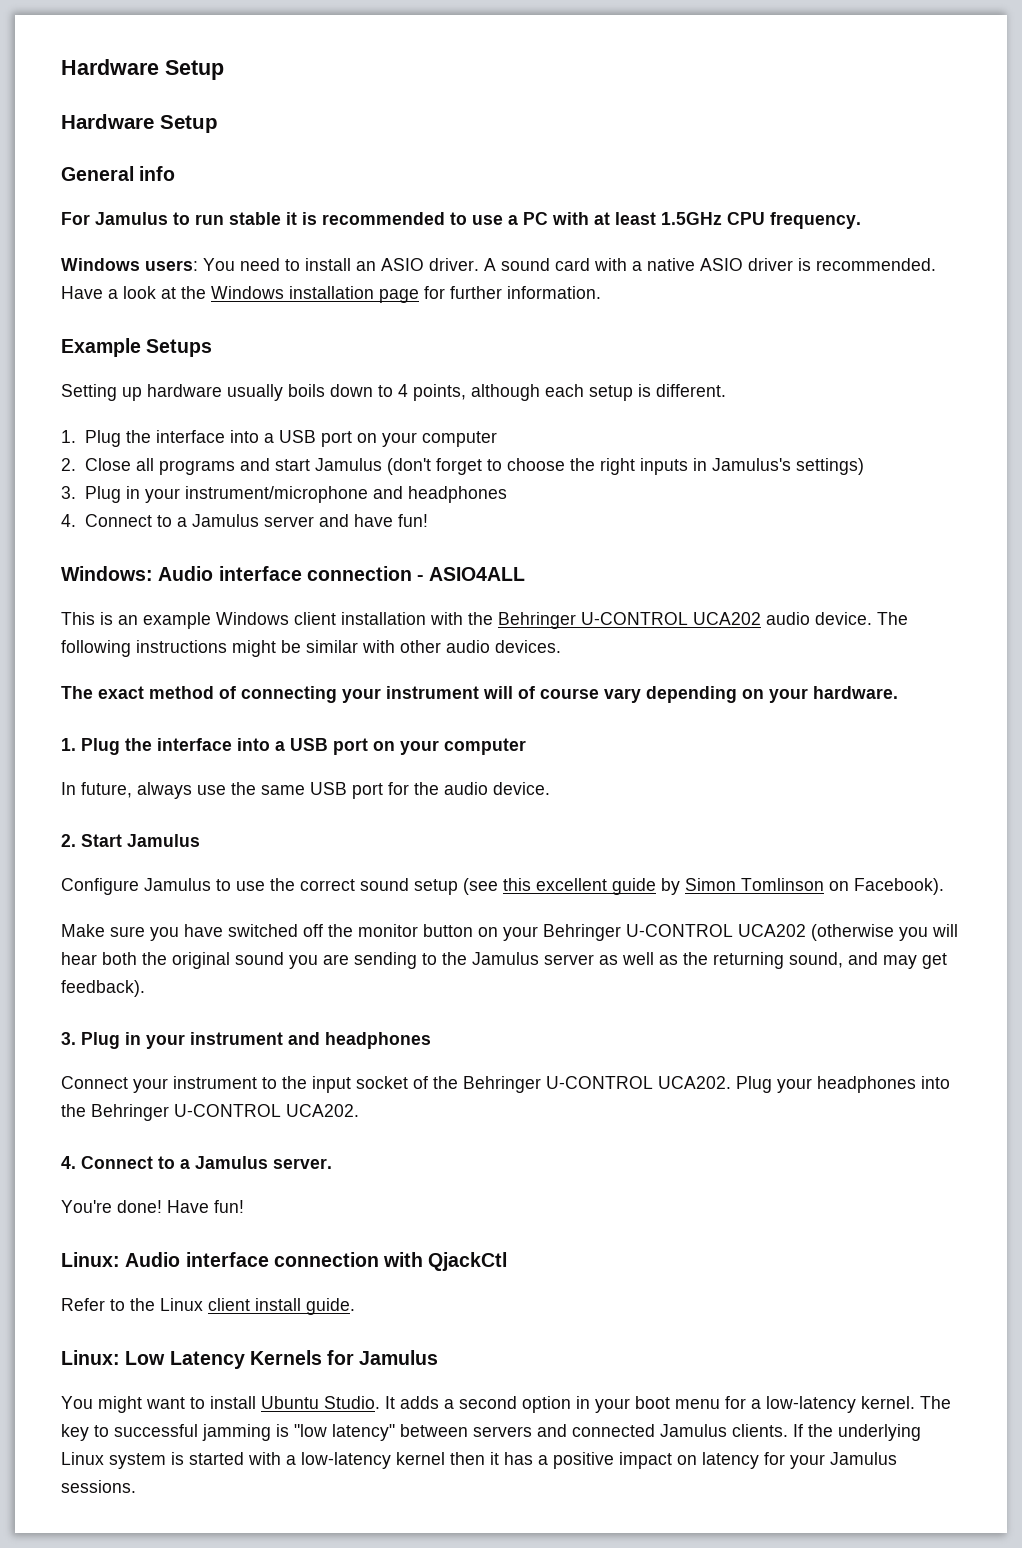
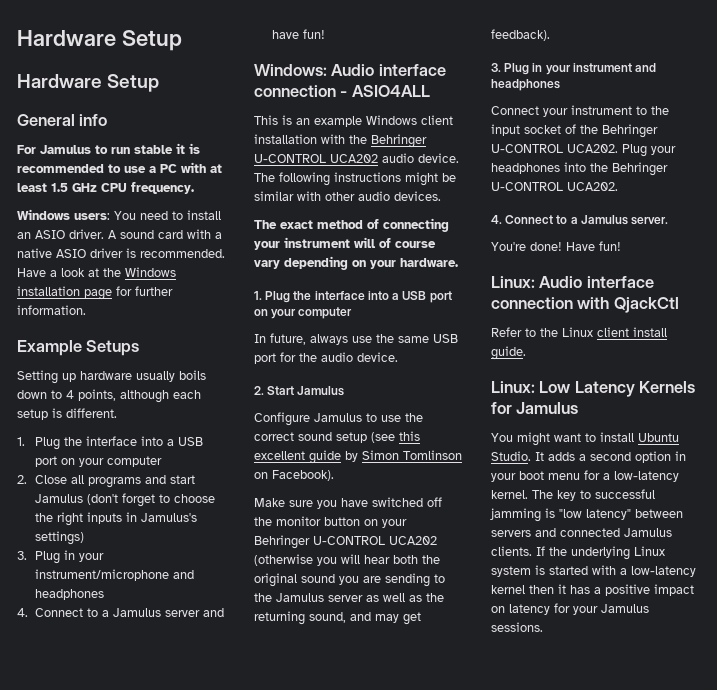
- For Jamulus to run stable it is recommended to use a PC with at least 1.5GHz CPU frequency.
+ For Jamulus to run stable it is recommended to use a PC with at least 1.5 GHz CPU frequency.

